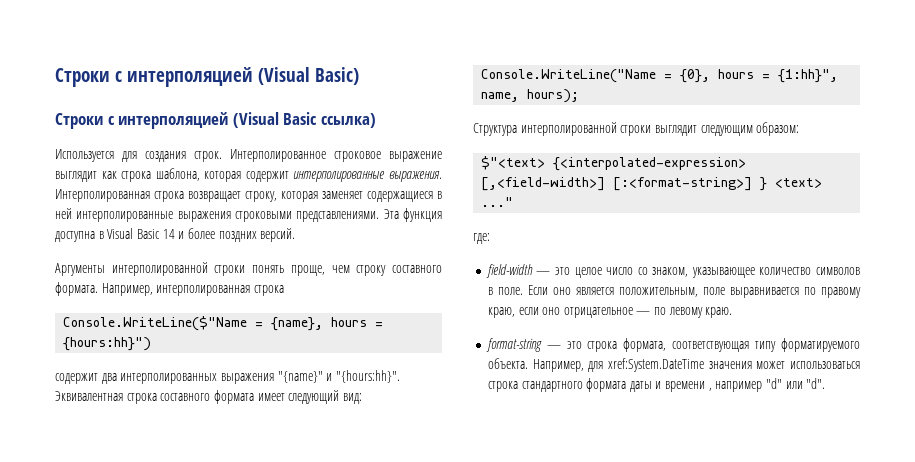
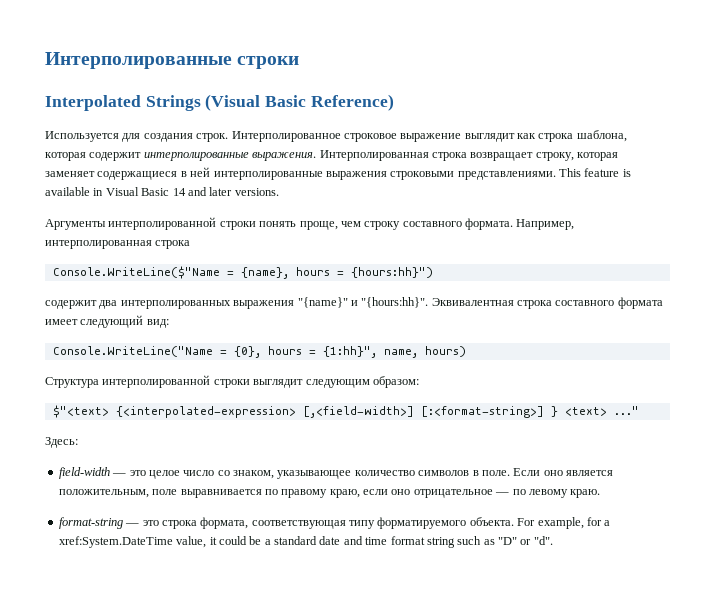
- Строки с интерполяцией (Visual Basic)
- Строки с интерполяцией (Visual Basic ссылка)
+ Интерполированные строки
+ Interpolated Strings (Visual Basic Reference)
- Эта функция доступна в Visual Basic 14 и более поздних версий.
+ This feature is available in Visual Basic 14 and later versions.
- Console.WriteLine("Name = {0}, hours = {1:hh}", name, hours);
+ Console.WriteLine("Name = {0}, hours = {1:hh}", name, hours)
- где:
+ Здесь:
- Например, для xref:System.DateTime значения может использоваться строка стандартного формата даты и времени , например "d" или "d".
+ For example, for a xref:System.DateTime value, it could be a standard date and time format string such as "D" or "d".

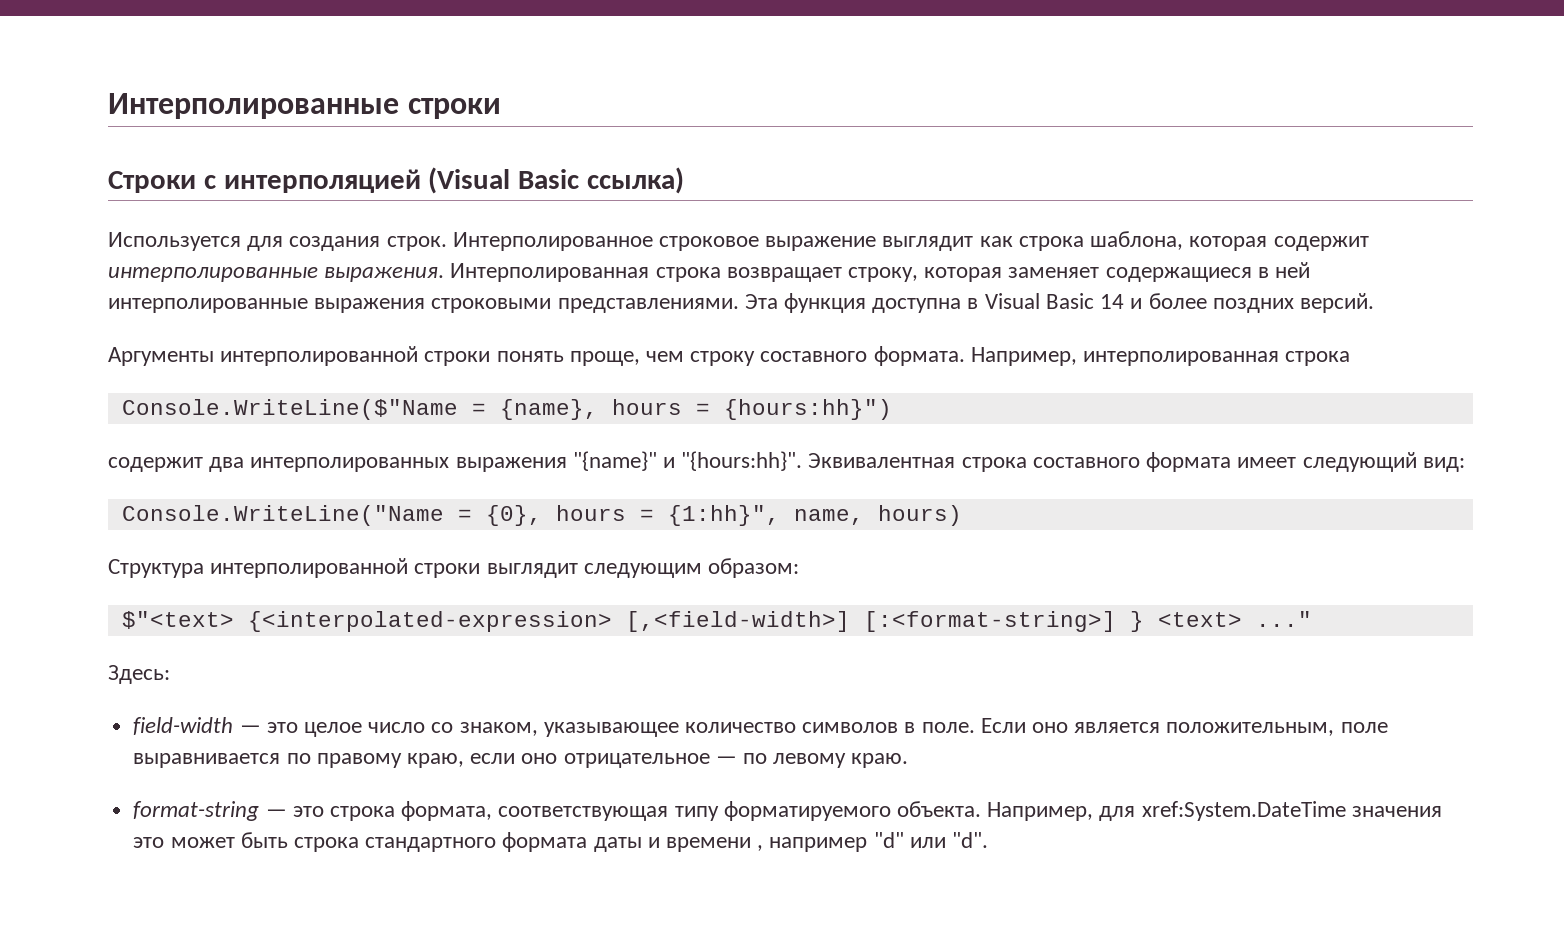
- Interpolated Strings (Visual Basic Reference)
+ Строки с интерполяцией (Visual Basic ссылка)
- This feature is available in Visual Basic 14 and later versions.
+ Эта функция доступна в Visual Basic 14 и более поздних версий.
- For example, for a xref:System.DateTime value, it could be a standard date and time format string such as "D" or "d".
+ Например, для xref:System.DateTime значения это может быть строка стандартного формата даты и времени , например "d" или "d".

